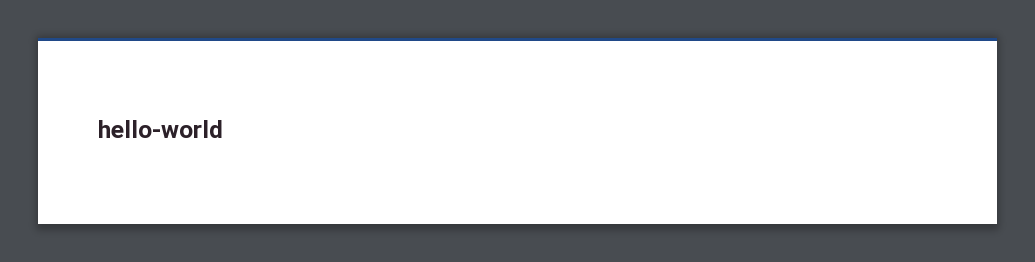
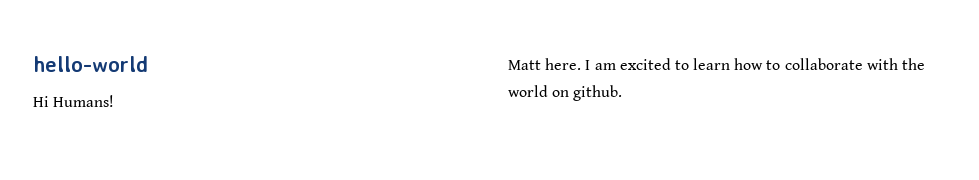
+ Hi Humans!
+ Matt here. I am excited to learn how to collaborate with the world on github.

